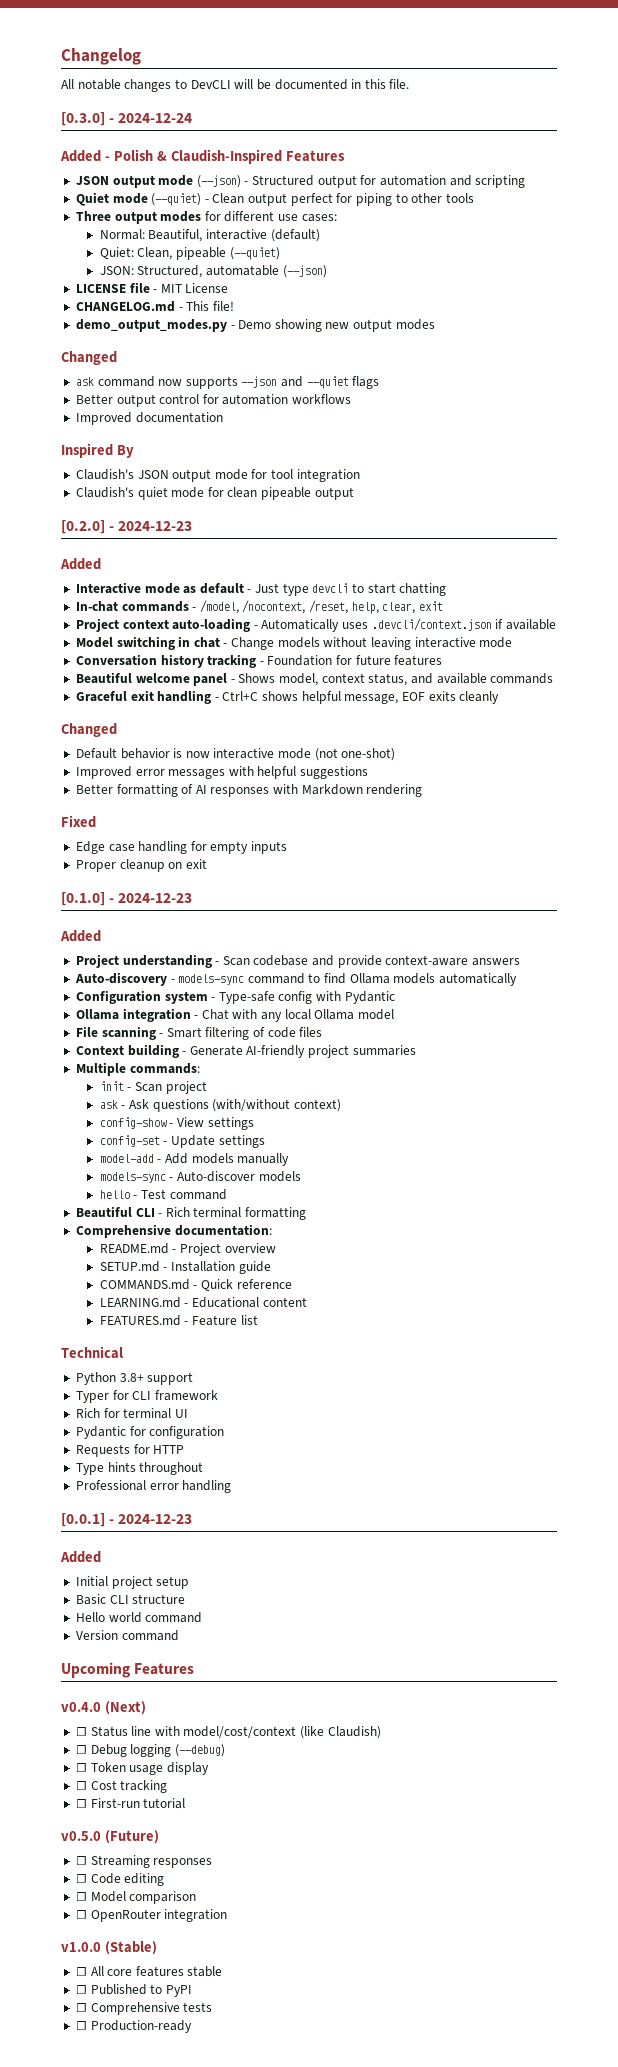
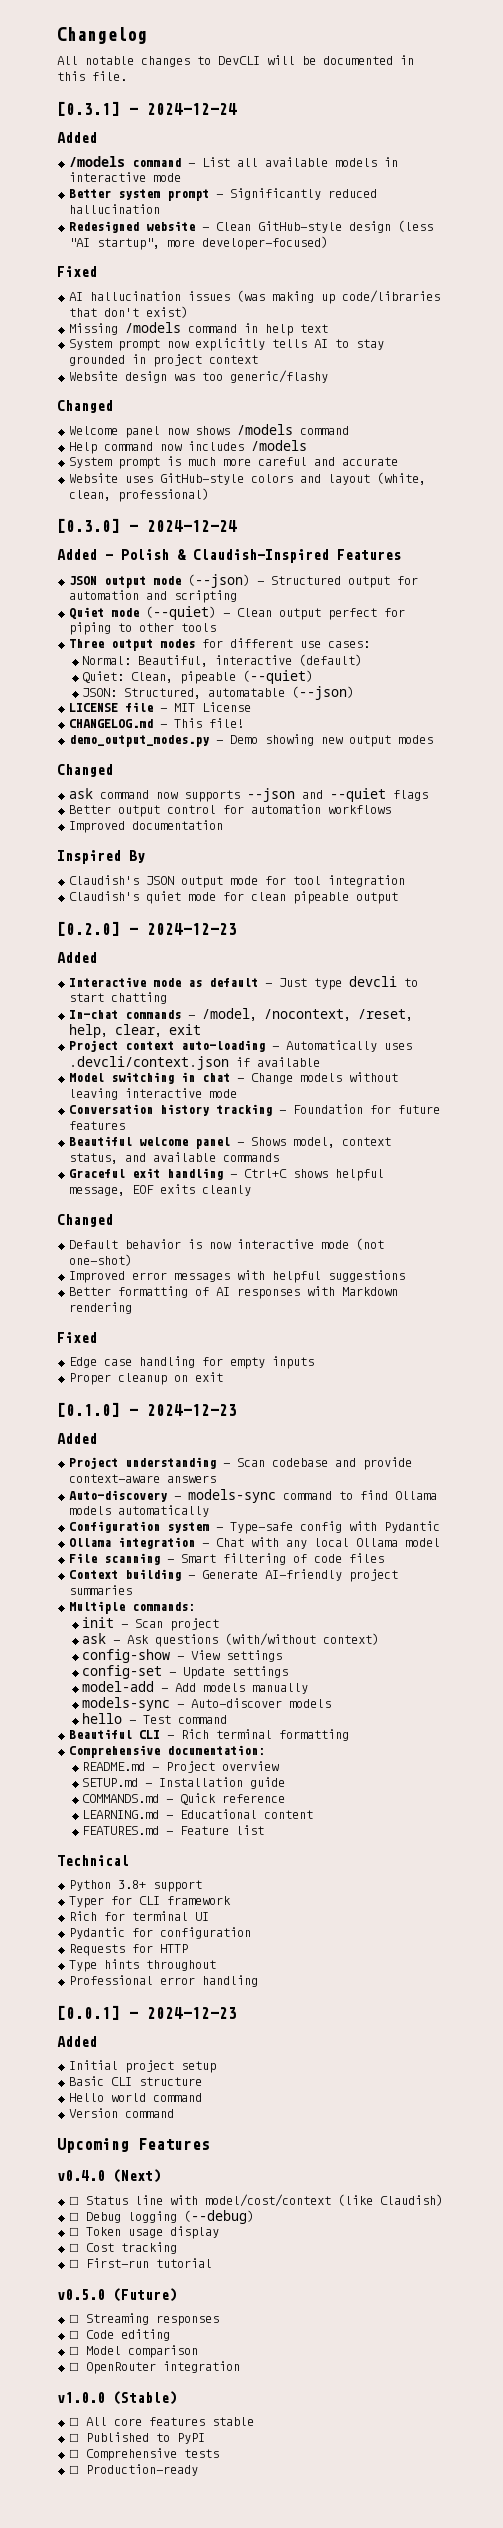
+ [0.3.1] - 2024-12-24
+ Added
+ /models command - List all available models in interactive mode
+ Better system prompt - Significantly reduced hallucination
+ Redesigned website - Clean GitHub-style design (less "AI startup", more developer-focused)
+ Fixed
+ AI hallucination issues (was making up code/libraries that don't exist)
+ Missing /models command in help text
+ System prompt now explicitly tells AI to stay grounded in project context
+ Website design was too generic/flashy
+ Changed
+ Welcome panel now shows /models command
+ Help command now includes /models
+ System prompt is much more careful and accurate
+ Website uses GitHub-style colors and layout (white, clean, professional)

